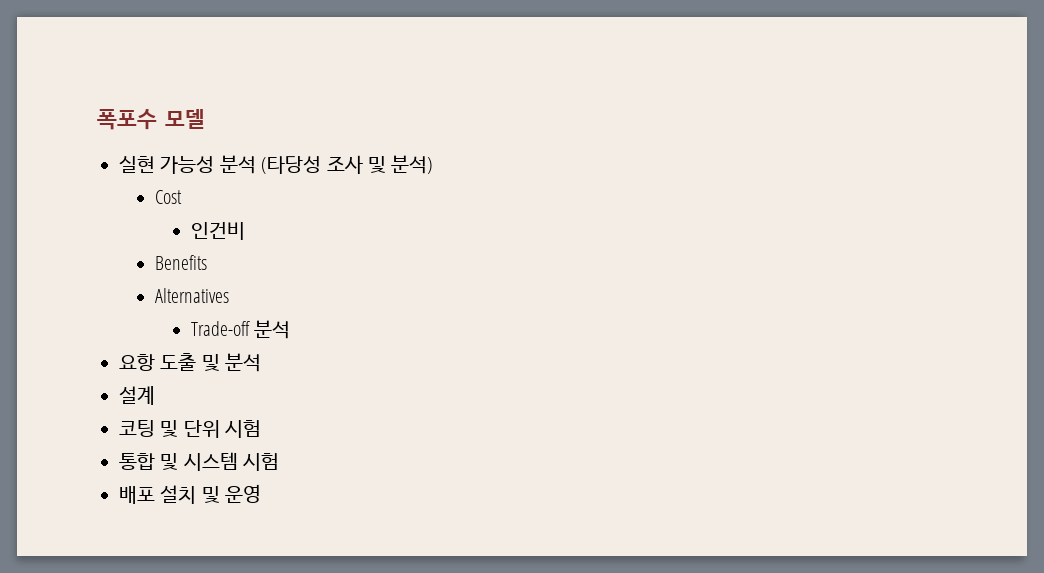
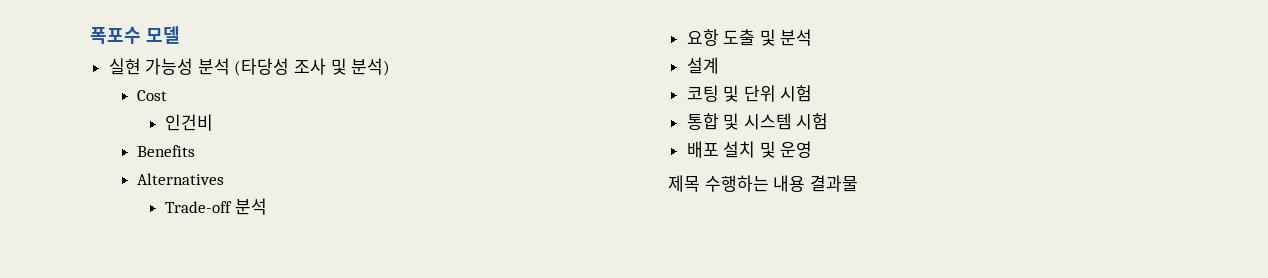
+ 제목 수행하는 내용 결과물

